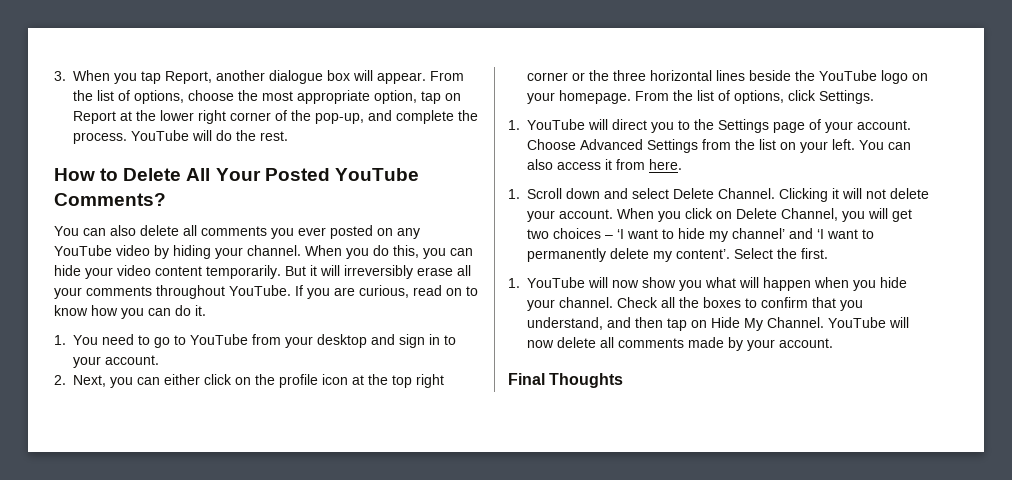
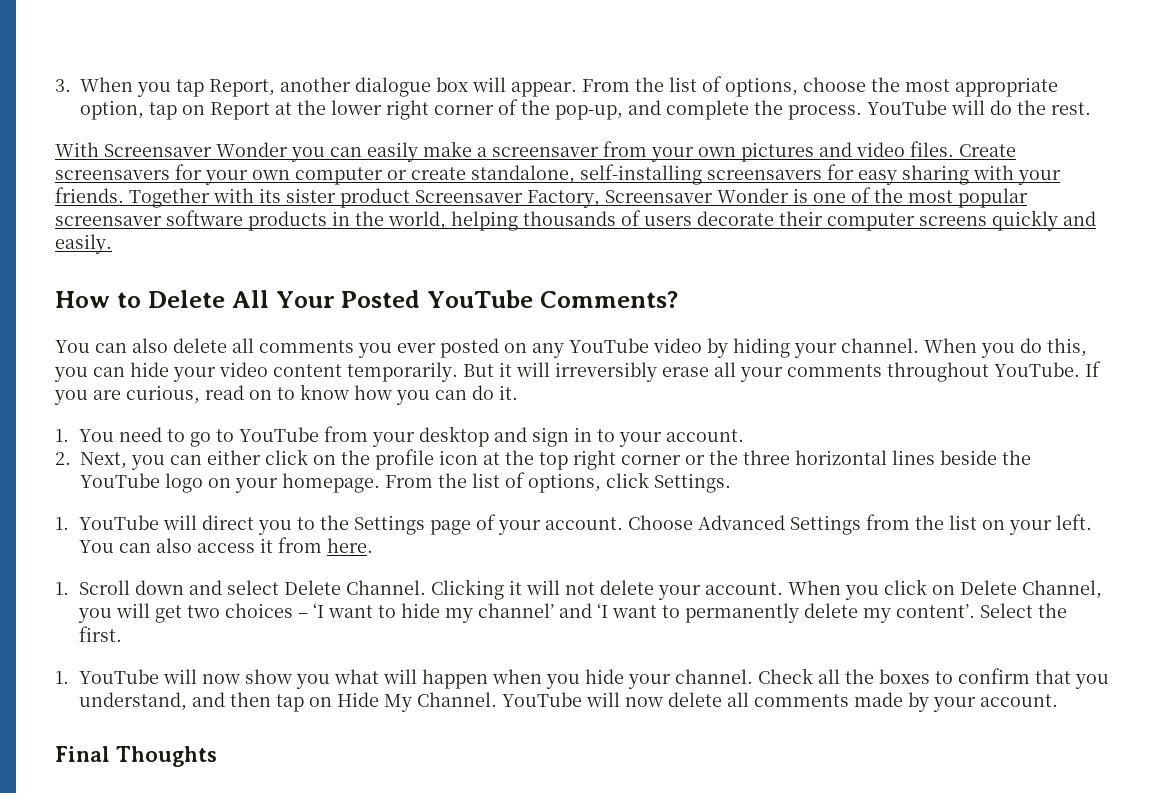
+ With Screensaver Wonder you can easily make a screensaver from your own pictures and video files. Create screensavers for your own computer or create standalone, self-installing screensavers for easy sharing with your friends. Together with its sister product Screensaver Factory, Screensaver Wonder is one of the most popular screensaver software products in the world, helping thousands of users decorate their computer screens quickly and easily.

